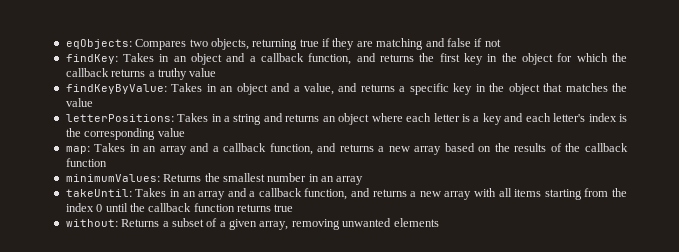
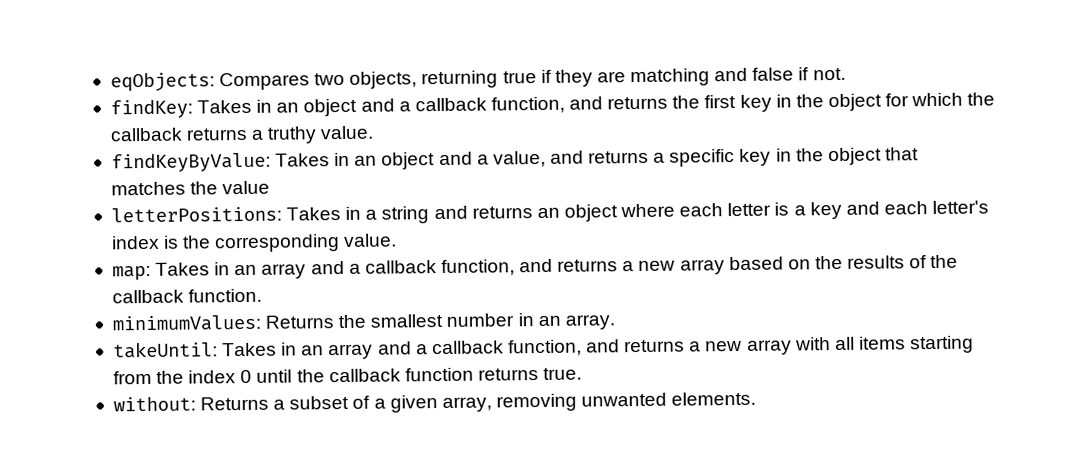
- eqObjects: Compares two objects, returning true if they are matching and false if not
+ eqObjects: Compares two objects, returning true if they are matching and false if not.
- findKey: Takes in an object and a callback function, and returns the first key in the object for which the callback returns a truthy value
+ findKey: Takes in an object and a callback function, and returns the first key in the object for which the callback returns a truthy value.
- letterPositions: Takes in a string and returns an object where each letter is a key and each letter's index is the corresponding value
+ letterPositions: Takes in a string and returns an object where each letter is a key and each letter's index is the corresponding value.
- map: Takes in an array and a callback function, and returns a new array based on the results of the callback function
+ map: Takes in an array and a callback function, and returns a new array based on the results of the callback function.
- minimumValues: Returns the smallest number in an array
+ minimumValues: Returns the smallest number in an array.
- takeUntil: Takes in an array and a callback function, and returns a new array with all items starting from the index 0 until the callback function returns true
+ takeUntil: Takes in an array and a callback function, and returns a new array with all items starting from the index 0 until the callback function returns true.
- without: Returns a subset of a given array, removing unwanted elements
+ without: Returns a subset of a given array, removing unwanted elements.

